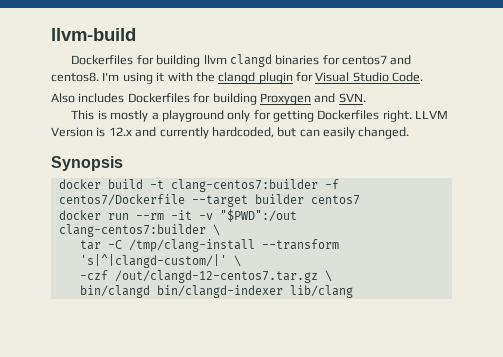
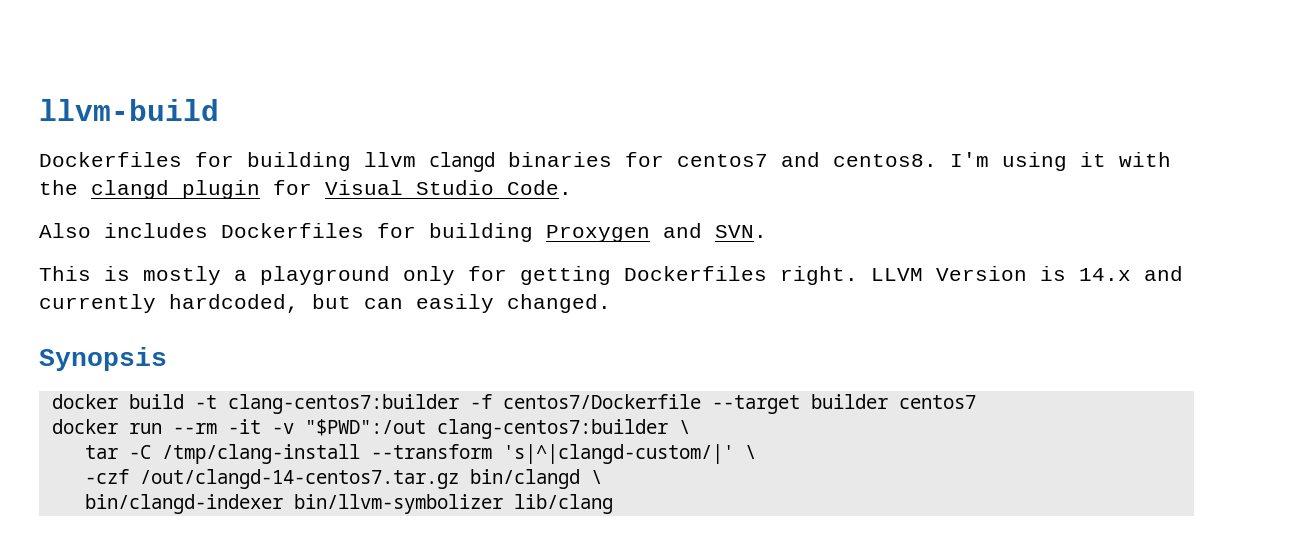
- LLVM Version is 12.x and currently hardcoded, but can easily changed.
+ LLVM Version is 14.x and currently hardcoded, but can easily changed.
- -czf /out/clangd-12-centos7.tar.gz \
- bin/clangd bin/clangd-indexer lib/clang
+ -czf /out/clangd-14-centos7.tar.gz bin/clangd \
+ bin/clangd-indexer bin/llvm-symbolizer lib/clang

